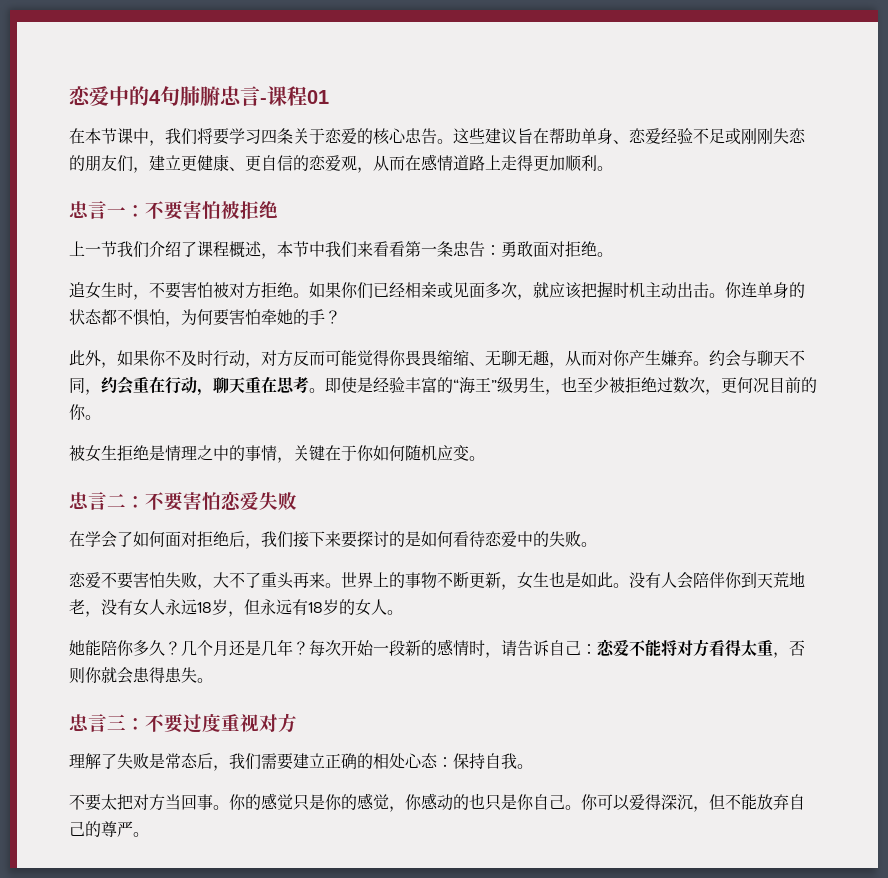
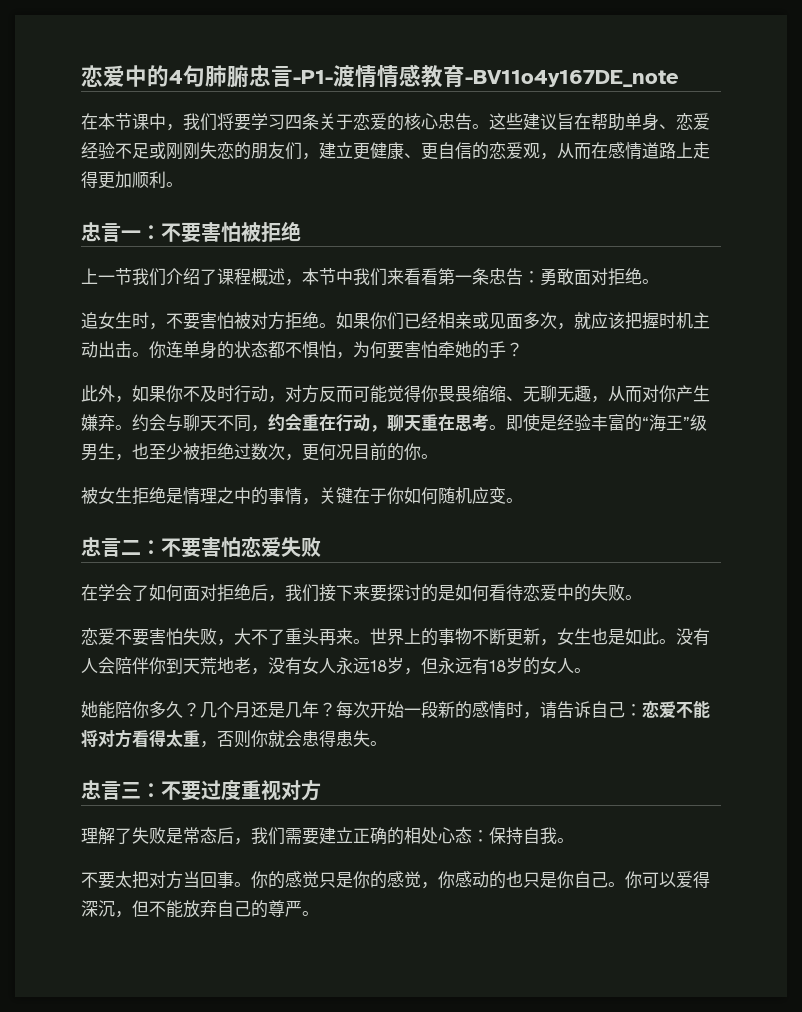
- 恋爱中的4句肺腑忠言-课程01
+ 恋爱中的4句肺腑忠言-P1-渡情情感教育-BV11o4y167DE_note

